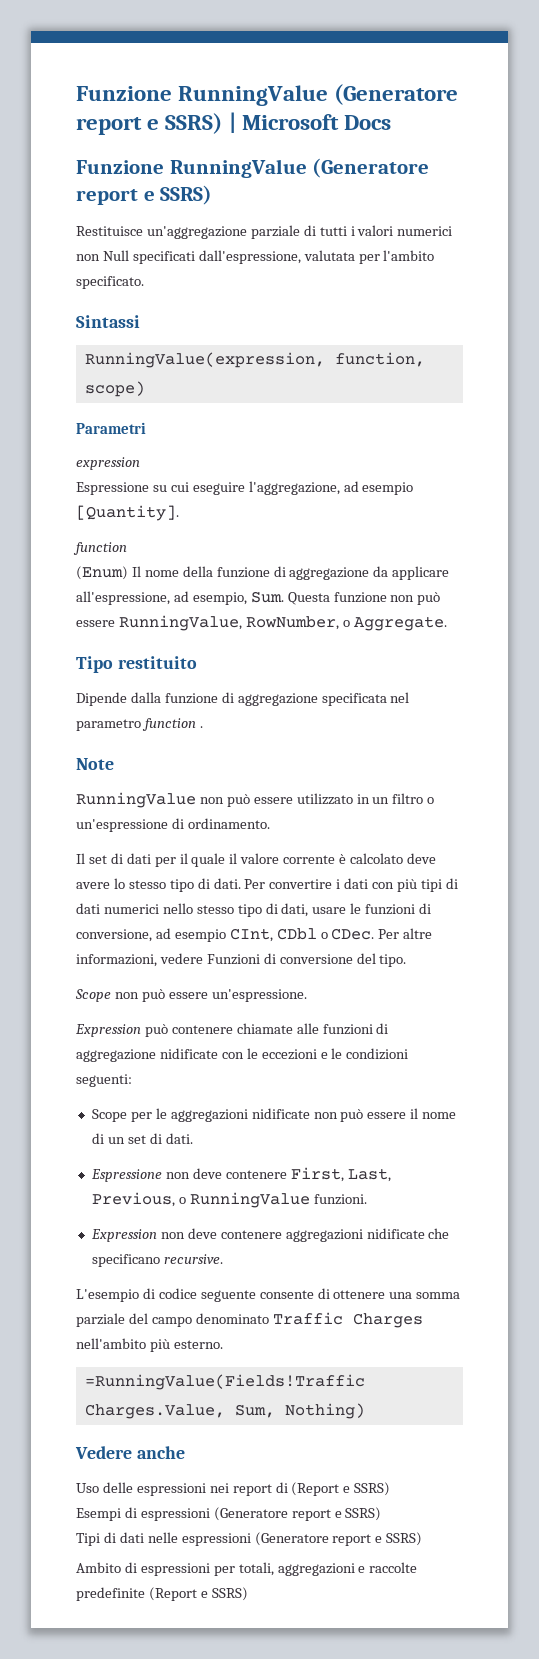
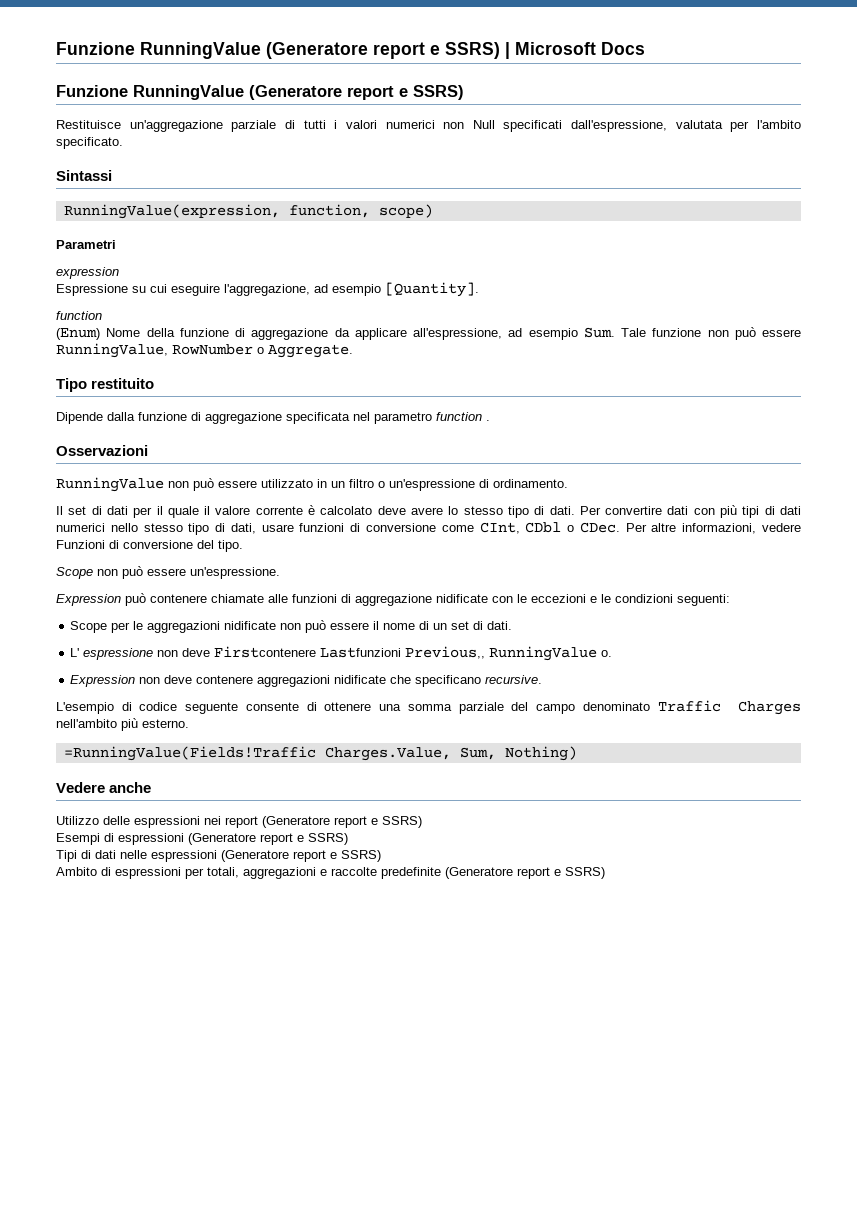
- (Enum) Il nome della funzione di aggregazione da applicare all'espressione, ad esempio, Sum. Questa funzione non può essere RunningValue, RowNumber, o Aggregate.
+ (Enum) Nome della funzione di aggregazione da applicare all'espressione, ad esempio Sum. Tale funzione non può essere RunningValue, RowNumber o Aggregate.
- Note
+ Osservazioni
- Per convertire i dati con più tipi di dati numerici nello stesso tipo di dati, usare le funzioni di conversione, ad esempio CInt, CDbl o CDec.
+ Per convertire dati con più tipi di dati numerici nello stesso tipo di dati, usare funzioni di conversione come CInt, CDbl o CDec.
- Espressione non deve contenere First, Last, Previous, o RunningValue funzioni.
+ L' espressione non deve Firstcontenere Lastfunzioni Previous,, RunningValue o.
- Uso delle espressioni nei report di (Report e SSRS)
+ Utilizzo delle espressioni nei report (Generatore report e SSRS)
- Ambito di espressioni per totali, aggregazioni e raccolte predefinite (Report e SSRS)
+ Ambito di espressioni per totali, aggregazioni e raccolte predefinite (Generatore report e SSRS)

